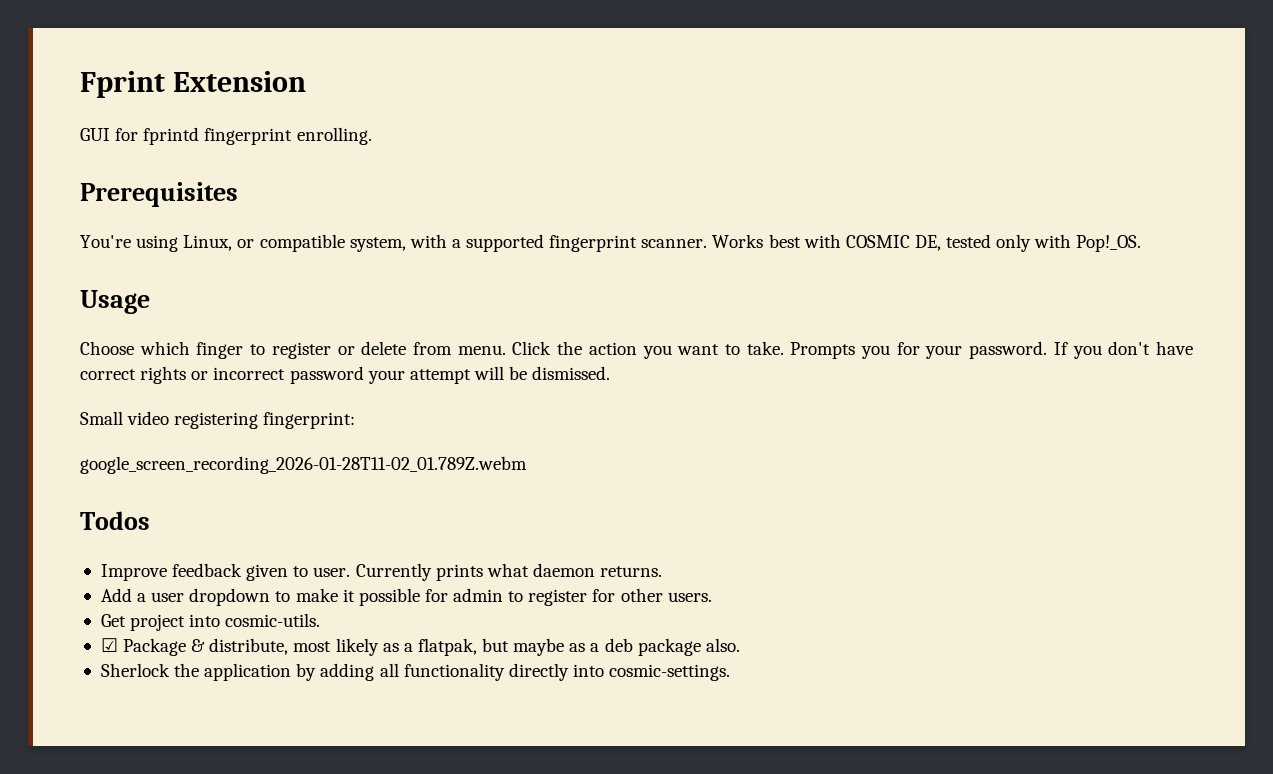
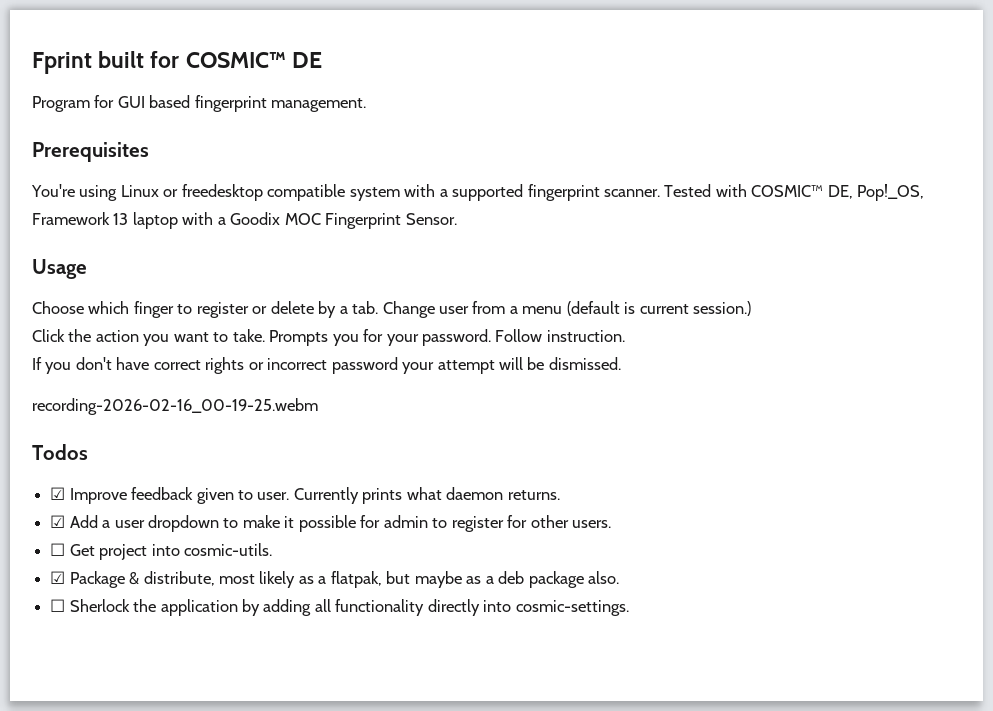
- Fprint Extension
- GUI for fprintd fingerprint enrolling.
+ Fprint built for COSMIC™ DE
+ Program for GUI based fingerprint management.
  Prerequisites
- You're using Linux, or compatible system, with a supported fingerprint scanner.
+ You're using Linux or freedesktop compatible system with a supported fingerprint scanner.
- Works best with COSMIC DE, tested only with Pop!_OS.
+ Tested with COSMIC™ DE, Pop!_OS, Framework 13 laptop with a Goodix MOC Fingerprint Sensor.
- Choose which finger to register or delete from menu. Click the action you want to take.
+ Choose which finger to register or delete by a tab. Change user from a menu (default is current session.)
+ Click the action you want to take.
- Prompts you for your password. If you don't have correct rights or incorrect password your attempt will be dismissed.
+ Prompts you for your password. Follow instruction.
+ If you don't have correct rights or incorrect password your attempt will be dismissed.
- Small video registering fingerprint:
- google_screen_recording_2026-01-28T11-02_01.789Z.webm
+ recording-2026-02-16_00-19-25.webm
- Improve feedback given to user.
+ ☑ Improve feedback given to user.
- Add a user dropdown to make it possible for admin to register for other users.
+ ☑ Add a user dropdown to make it possible for admin to register for other users.
- Get project into cosmic-utils.
+ ☐ Get project into cosmic-utils.
- Sherlock the application by adding all functionality directly into cosmic-settings.
+ ☐ Sherlock the application by adding all functionality directly into cosmic-settings.

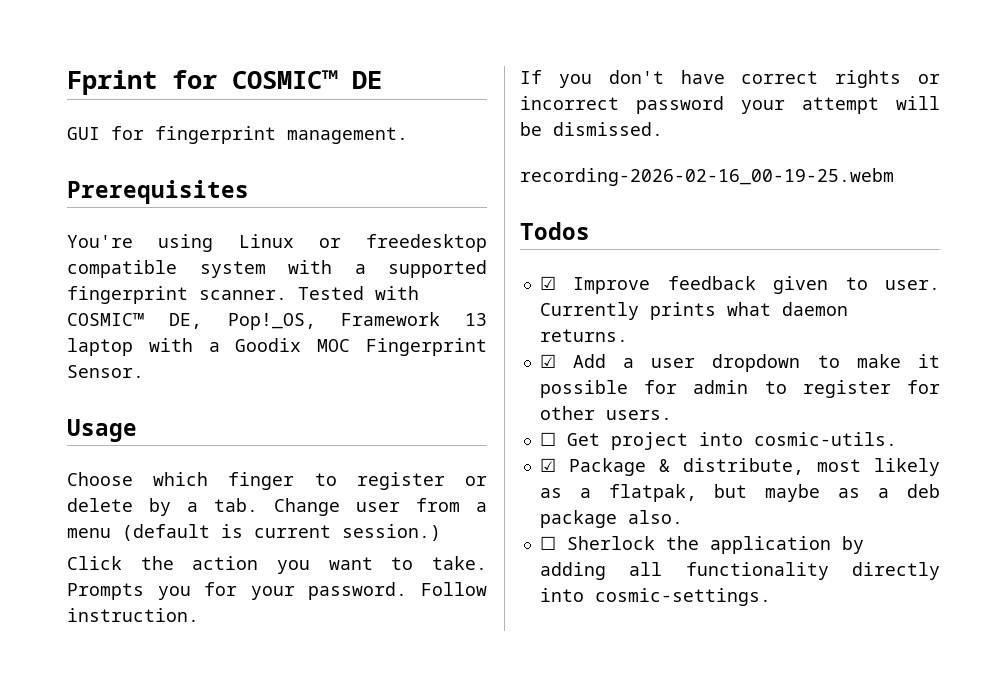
- Fprint built for COSMIC™ DE
+ Fprint for COSMIC™ DE
- Program for GUI based fingerprint management.
+ GUI for fingerprint management.

